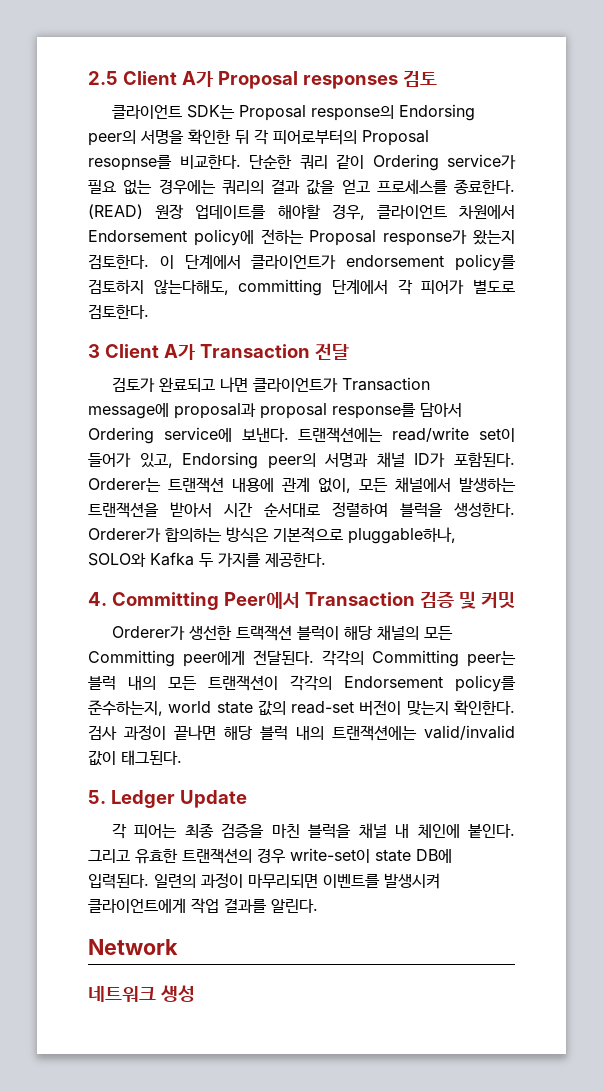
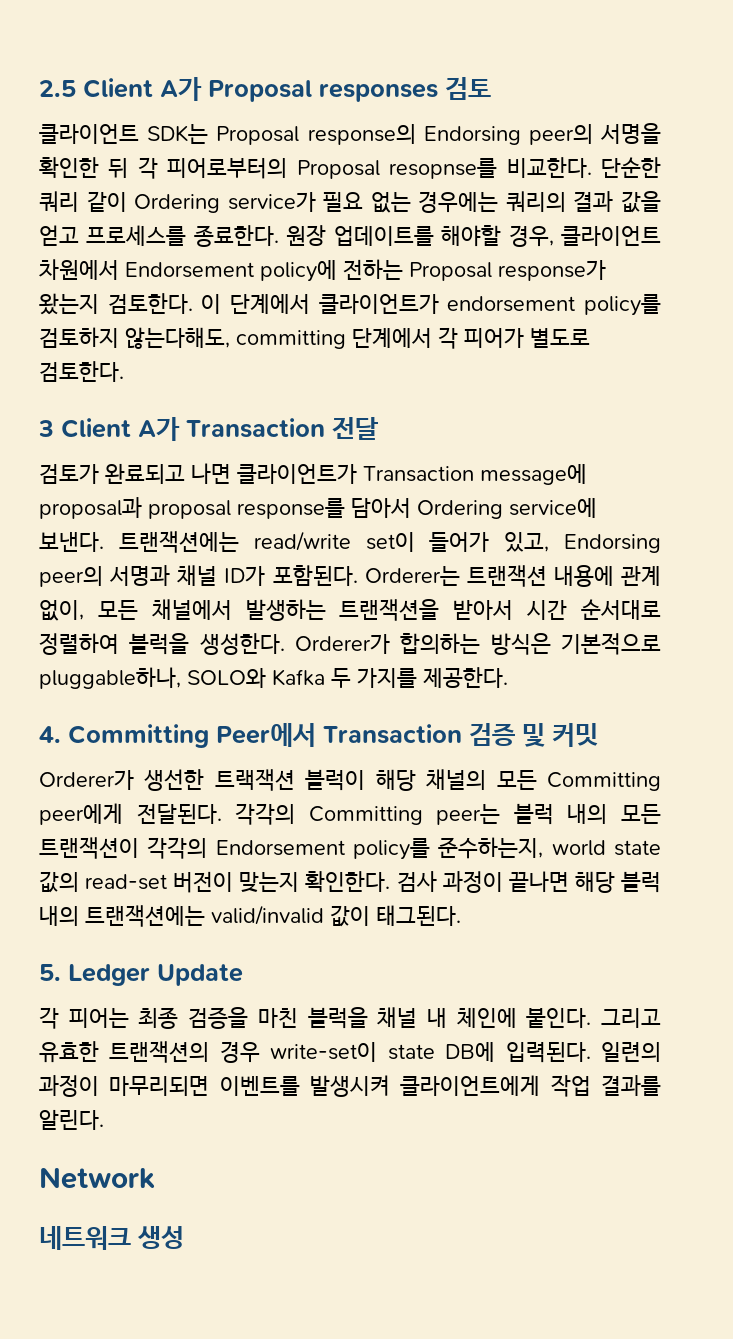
- (READ) 원장 업데이트를 해야할 경우, 클라이언트 차원에서 Endorsement policy에 전하는 Proposal response가 왔는지 검토한다.
+ 원장 업데이트를 해야할 경우, 클라이언트 차원에서 Endorsement policy에 전하는 Proposal response가 왔는지 검토한다.

